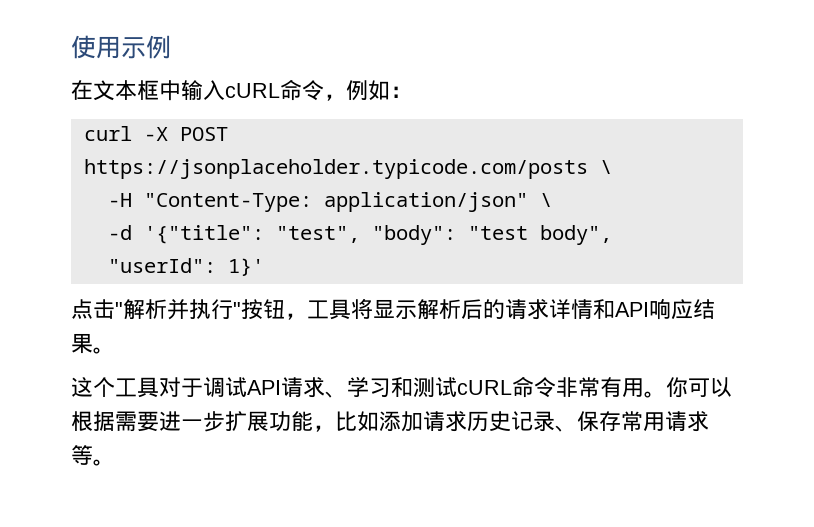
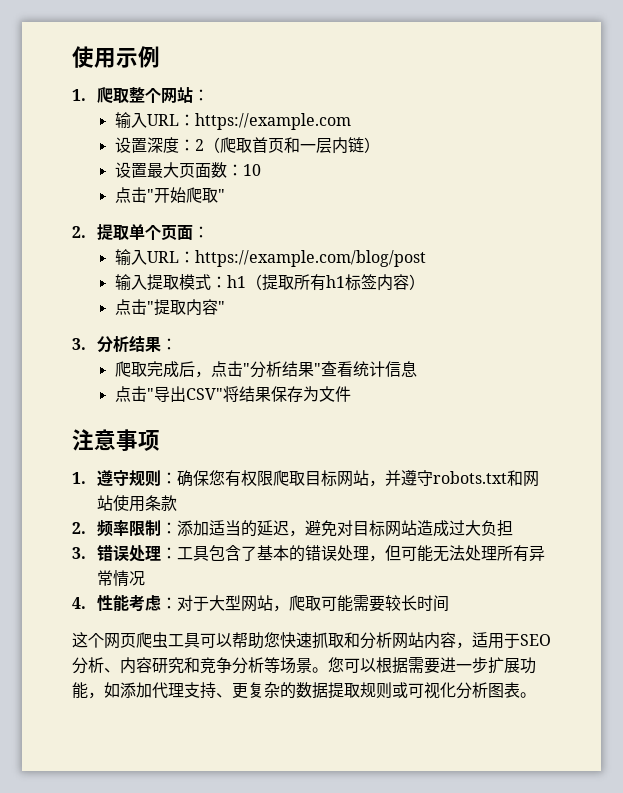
- 在文本框中输入cURL命令，例如：
- curl -X POST https://jsonplaceholder.typicode.com/posts \
- -H "Content-Type: application/json" \
- -d '{"title": "test", "body": "test body", "userId": 1}'
- 点击"解析并执行"按钮，工具将显示解析后的请求详情和API响应结果。
- 这个工具对于调试API请求、学习和测试cURL命令非常有用。你可以根据需要进一步扩展功能，比如添加请求历史记录、保存常用请求等。
+ 1.爬取整个网站：
+ 输入URL：https://example.com
+ 设置深度：2（爬取首页和一层内链）
+ 设置最大页面数：10
+ 点击"开始爬取"
+ 2.提取单个页面：
+ 输入URL：https://example.com/blog/post
+ 输入提取模式：h1（提取所有h1标签内容）
+ 点击"提取内容"
+ 3.分析结果：
+ 爬取完成后，点击"分析结果"查看统计信息
+ 点击"导出CSV"将结果保存为文件
+ 注意事项
+ 1.遵守规则：确保您有权限爬取目标网站，并遵守robots.txt和网站使用条款
+ 2.频率限制：添加适当的延迟，避免对目标网站造成过大负担
+ 3.错误处理：工具包含了基本的错误处理，但可能无法处理所有异常情况
+ 4.性能考虑：对于大型网站，爬取可能需要较长时间
+ 这个网页爬虫工具可以帮助您快速抓取和分析网站内容，适用于SEO分析、内容研究和竞争分析等场景。您可以根据需要进一步扩展功能，如添加代理支持、更复杂的数据提取规则或可视化分析图表。

